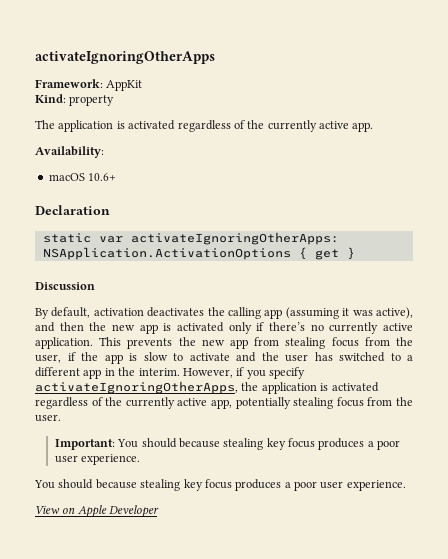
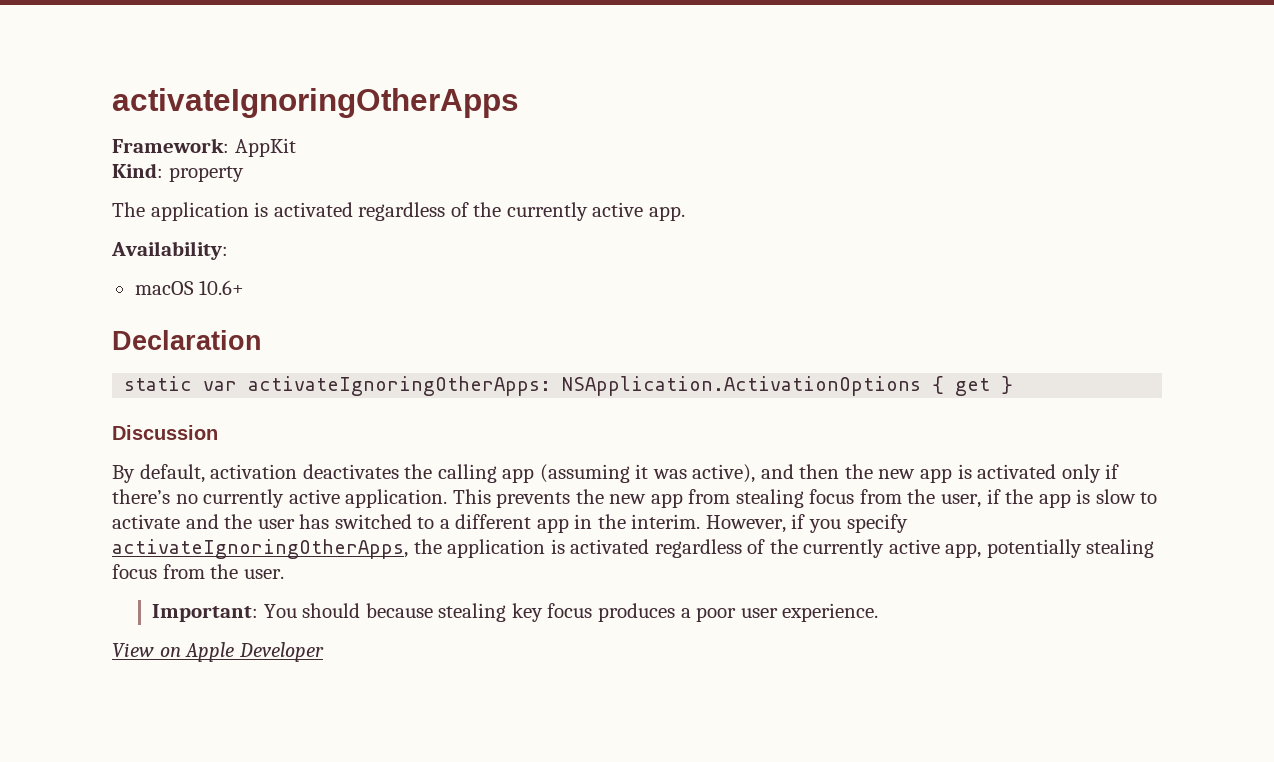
  Important: You should because stealing key focus produces a poor user experience.
- You should because stealing key focus produces a poor user experience.

